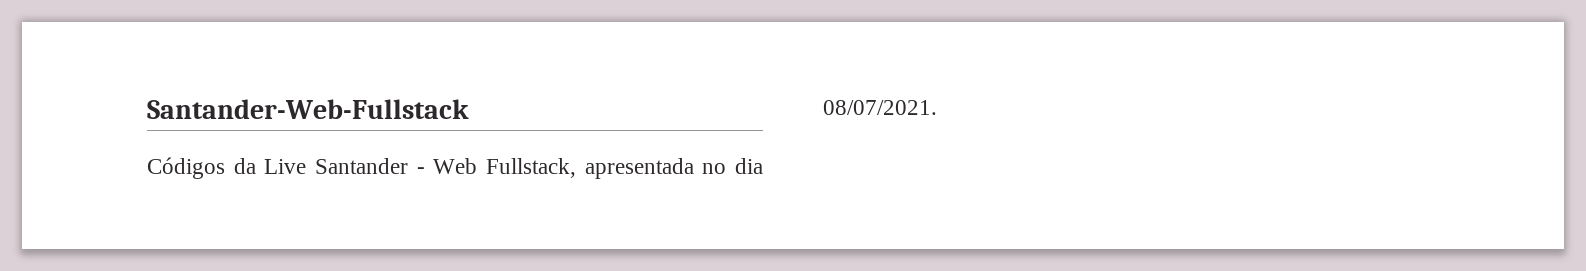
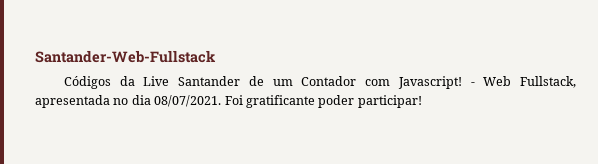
- Códigos da Live Santander - Web Fullstack, apresentada no dia 08/07/2021.
+ Códigos da Live Santander de um Contador com Javascript! - Web Fullstack, apresentada no dia 08/07/2021.
+ Foi gratificante poder participar!

